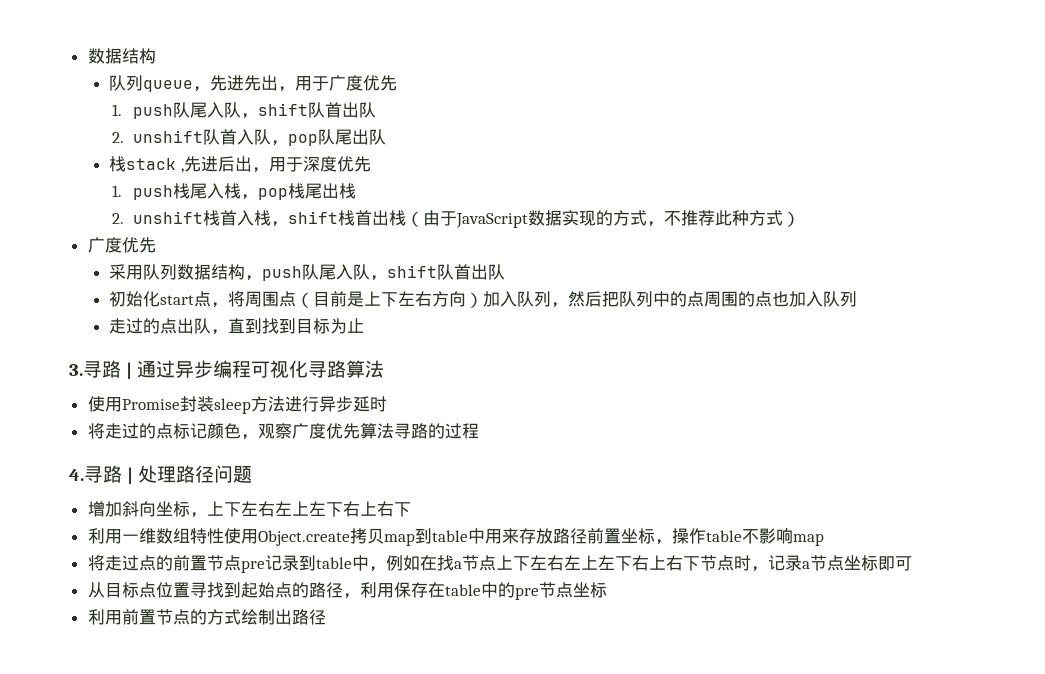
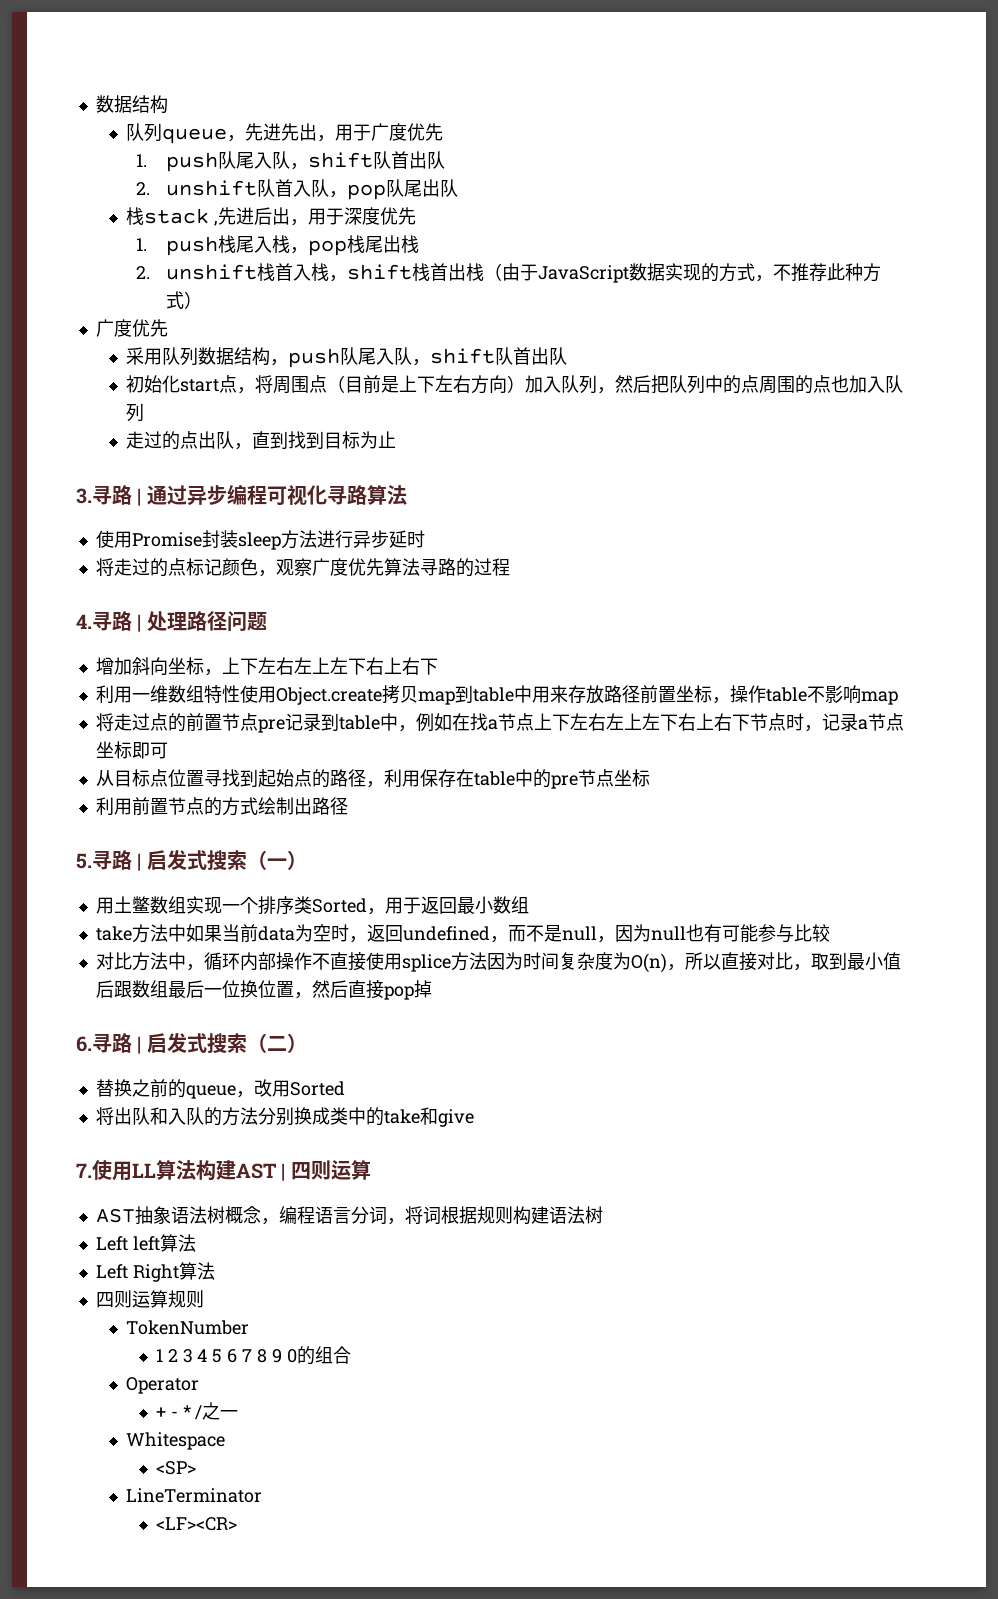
+ 5.寻路 | 启发式搜索（一）
+ 用土鳖数组实现一个排序类Sorted，用于返回最小数组
+ take方法中如果当前data为空时，返回undefined，而不是null，因为null也有可能参与比较
+ 对比方法中，循环内部操作不直接使用splice方法因为时间复杂度为O(n)，所以直接对比，取到最小值后跟数组最后一位换位置，然后直接pop掉
+ 6.寻路 | 启发式搜索（二）
+ 替换之前的queue，改用Sorted
+ 将出队和入队的方法分别换成类中的take和give
+ 7.使用LL算法构建AST | 四则运算
+ AST抽象语法树概念，编程语言分词，将词根据规则构建语法树
+ Left left算法
+ Left Right算法
+ 四则运算规则
+ TokenNumber
+ 1 2 3 4 5 6 7 8 9 0的组合
+ Operator
+ + - * /之一
+ Whitespace
+ <SP>
+ LineTerminator
+ <LF><CR>

